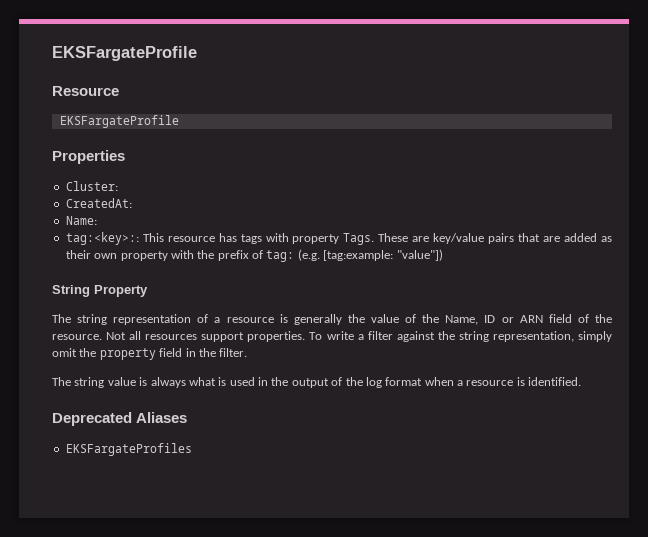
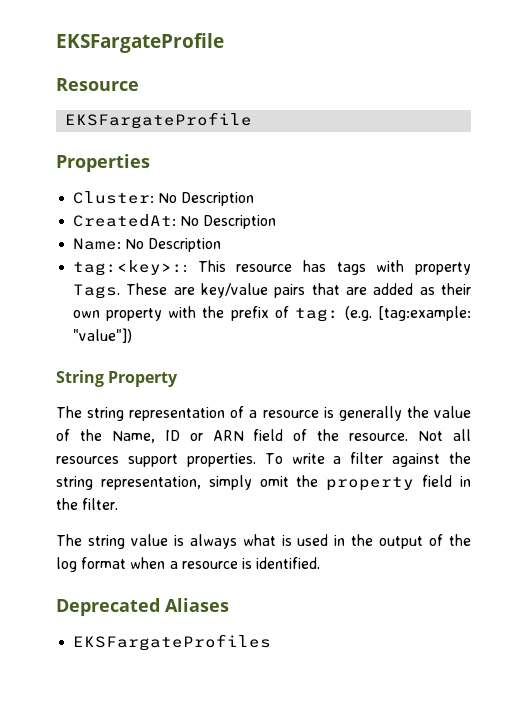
- Cluster:
+ Cluster: No Description
- CreatedAt:
+ CreatedAt: No Description
- Name:
+ Name: No Description

